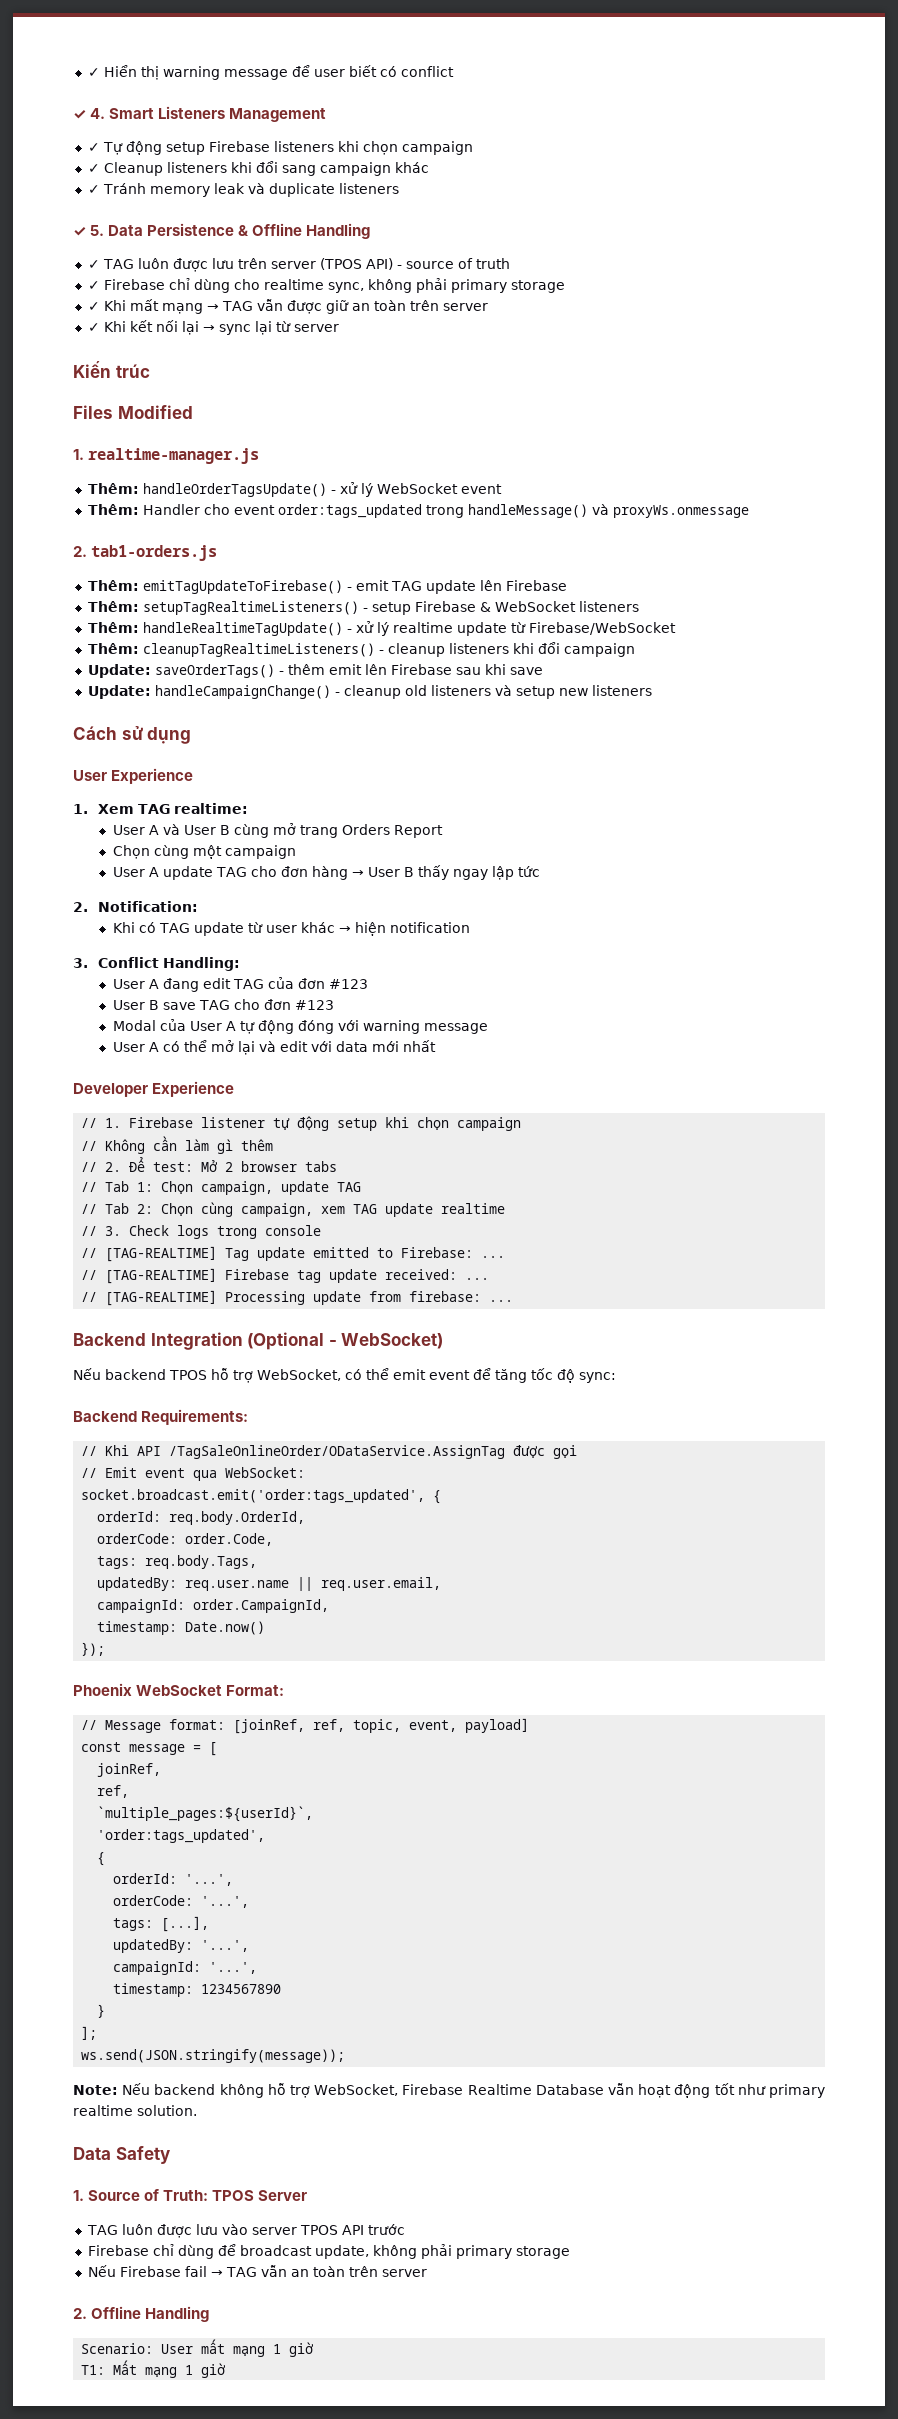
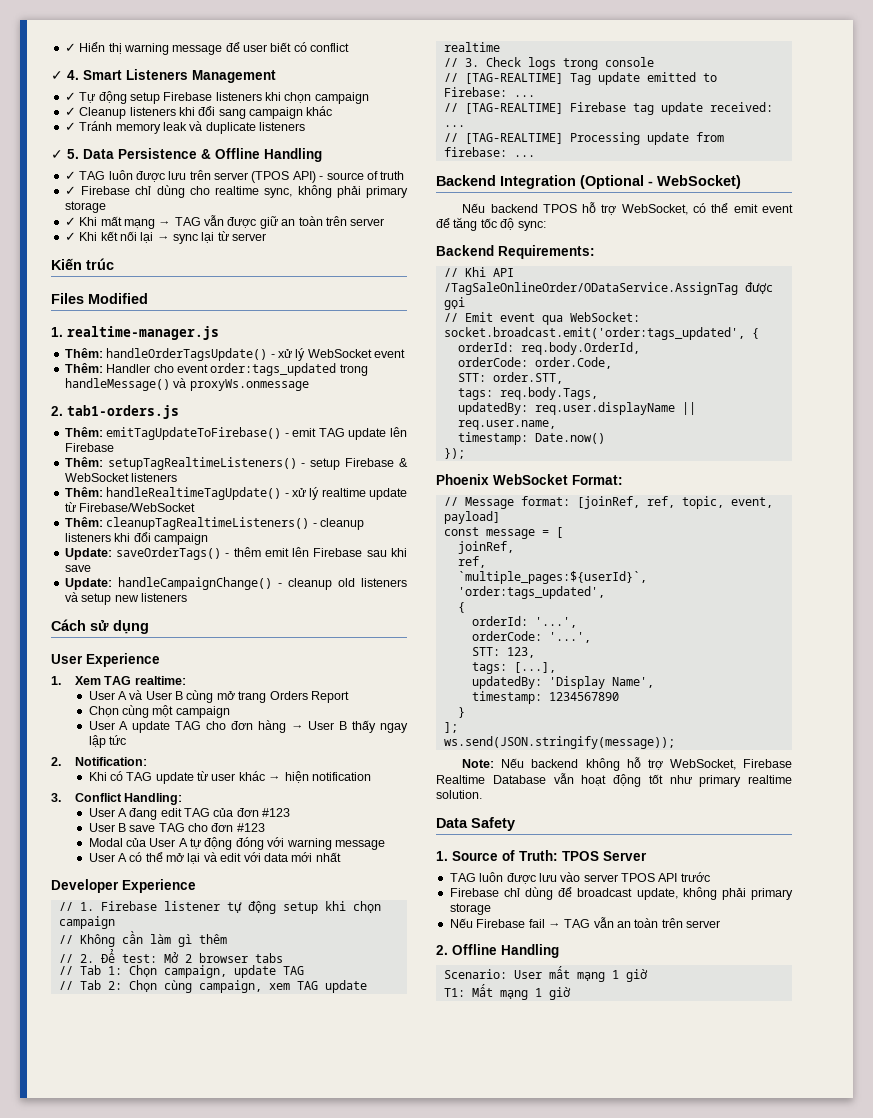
+ STT: order.STT,
- updatedBy: req.user.name || req.user.email,
- campaignId: order.CampaignId,
+ updatedBy: req.user.displayName || req.user.name,
+ STT: 123,
- updatedBy: '...',
- campaignId: '...',
+ updatedBy: 'Display Name',

